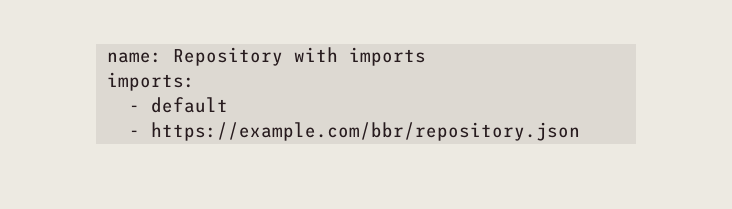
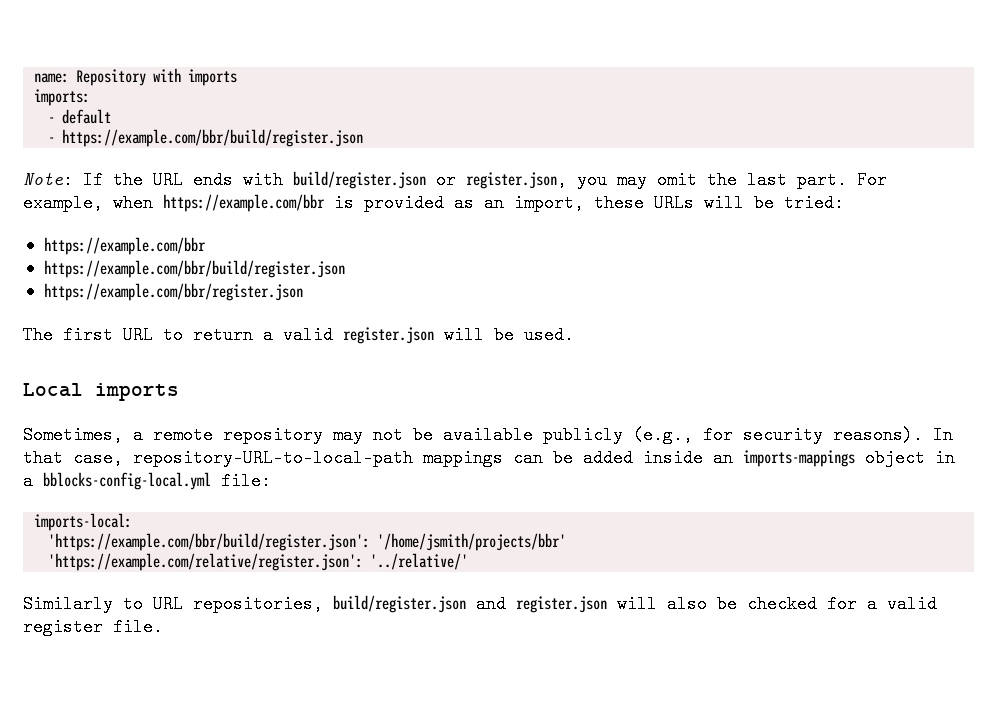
- - https://example.com/bbr/repository.json
+ - https://example.com/bbr/build/register.json
+ Note: If the URL ends with build/register.json or register.json, you may omit the last part. For example, when https://example.com/bbr is provided as an import, these URLs will be tried:
+ https://example.com/bbr
+ https://example.com/bbr/build/register.json
+ https://example.com/bbr/register.json
+ The first URL to return a valid register.json will be used.
+ Local imports
+ Sometimes, a remote repository may not be available publicly (e.g., for security reasons). In that case, repository-URL-to-local-path mappings can be added inside an imports-mappings object in a bblocks-config-local.yml file:
+ imports-local:
+ 'https://example.com/bbr/build/register.json': '/home/jsmith/projects/bbr'
+ 'https://example.com/relative/register.json': '../relative/'
+ Similarly to URL repositories, build/register.json and register.json will also be checked for a valid register file.

